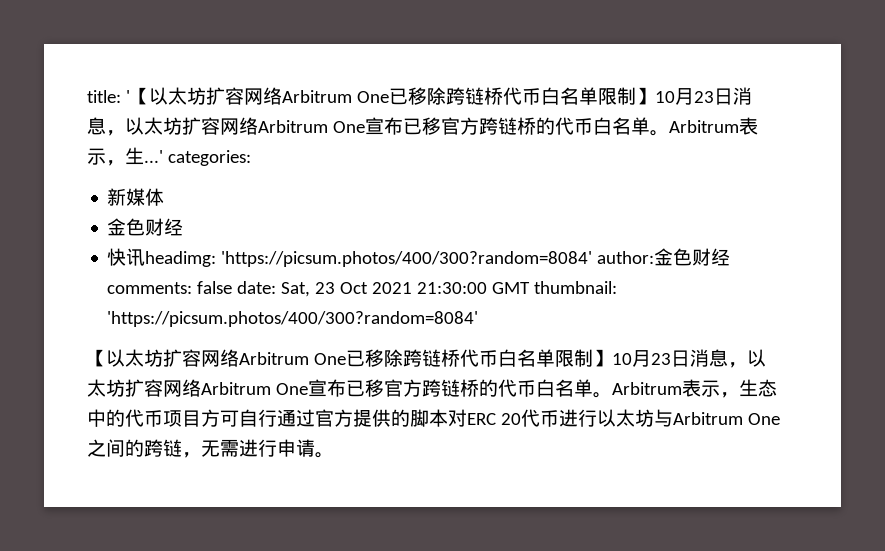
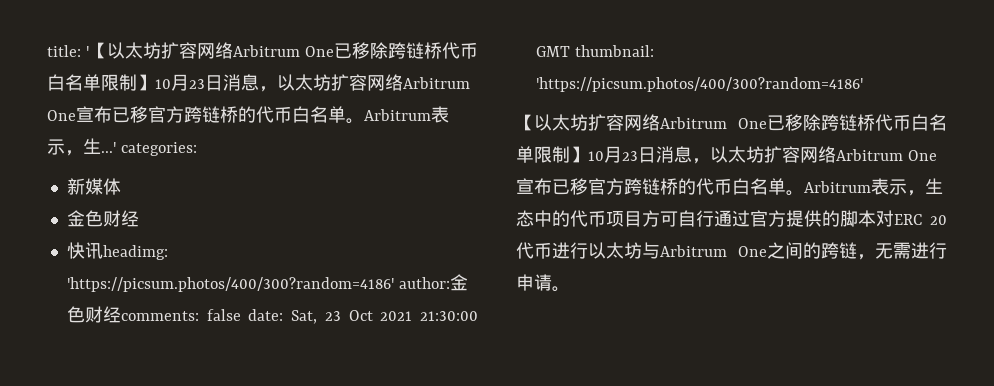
- 快讯headimg: 'https://picsum.photos/400/300?random=8084' author:金色财经comments: false date: Sat, 23 Oct 2021 21:30:00 GMT thumbnail: 'https://picsum.photos/400/300?random=8084'
+ 快讯headimg: 'https://picsum.photos/400/300?random=4186' author:金色财经comments: false date: Sat, 23 Oct 2021 21:30:00 GMT thumbnail: 'https://picsum.photos/400/300?random=4186'

